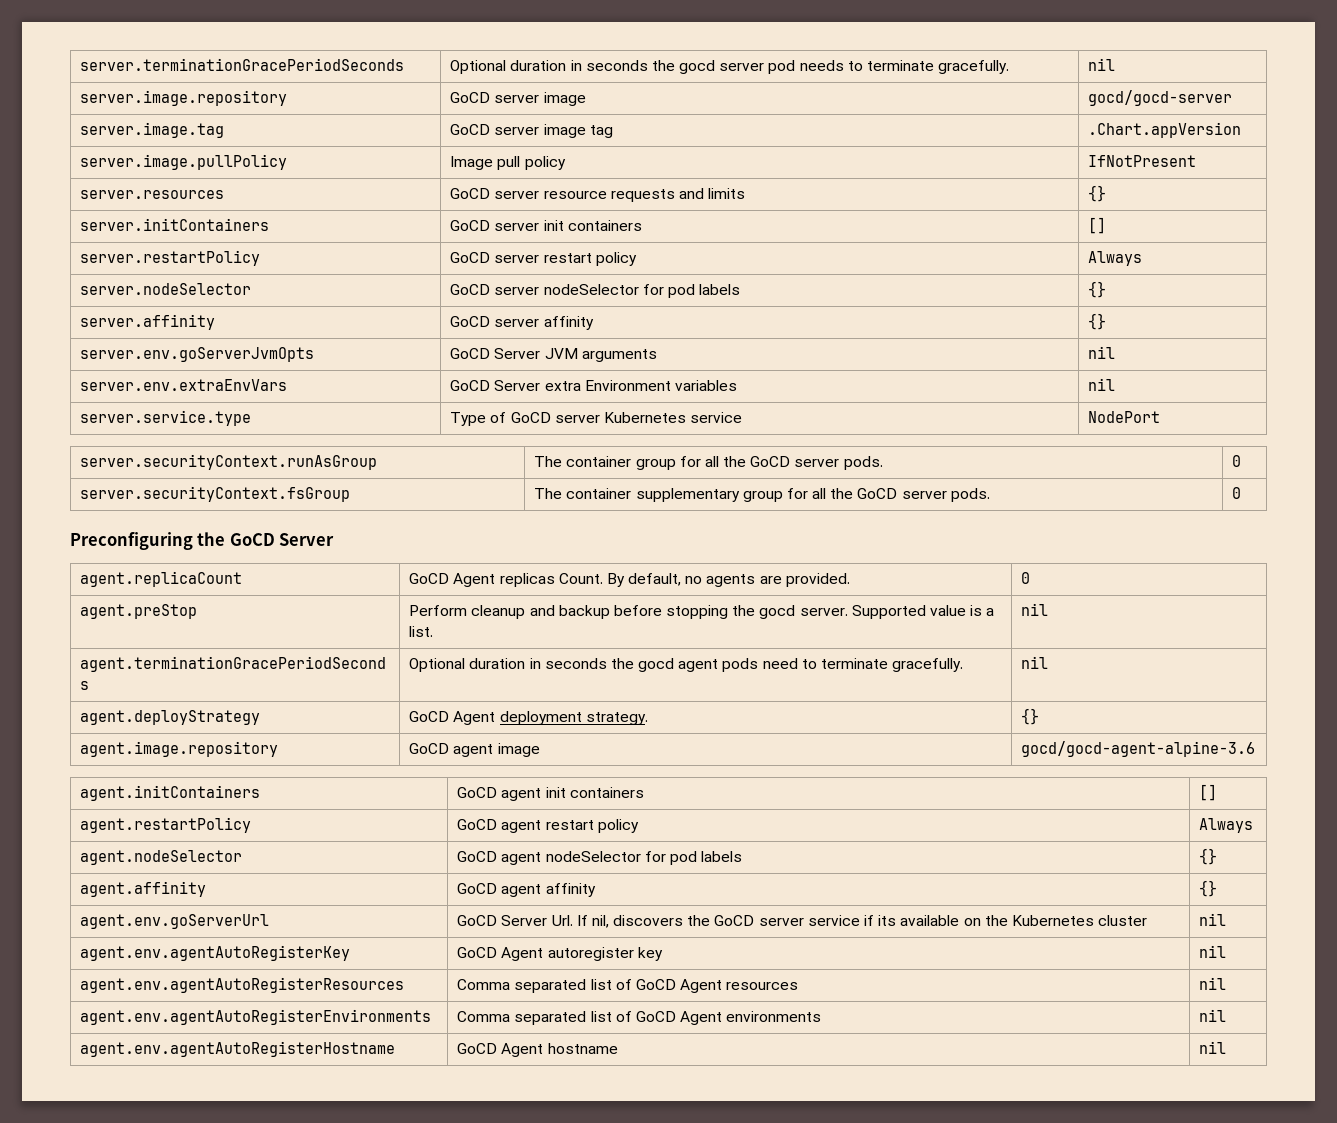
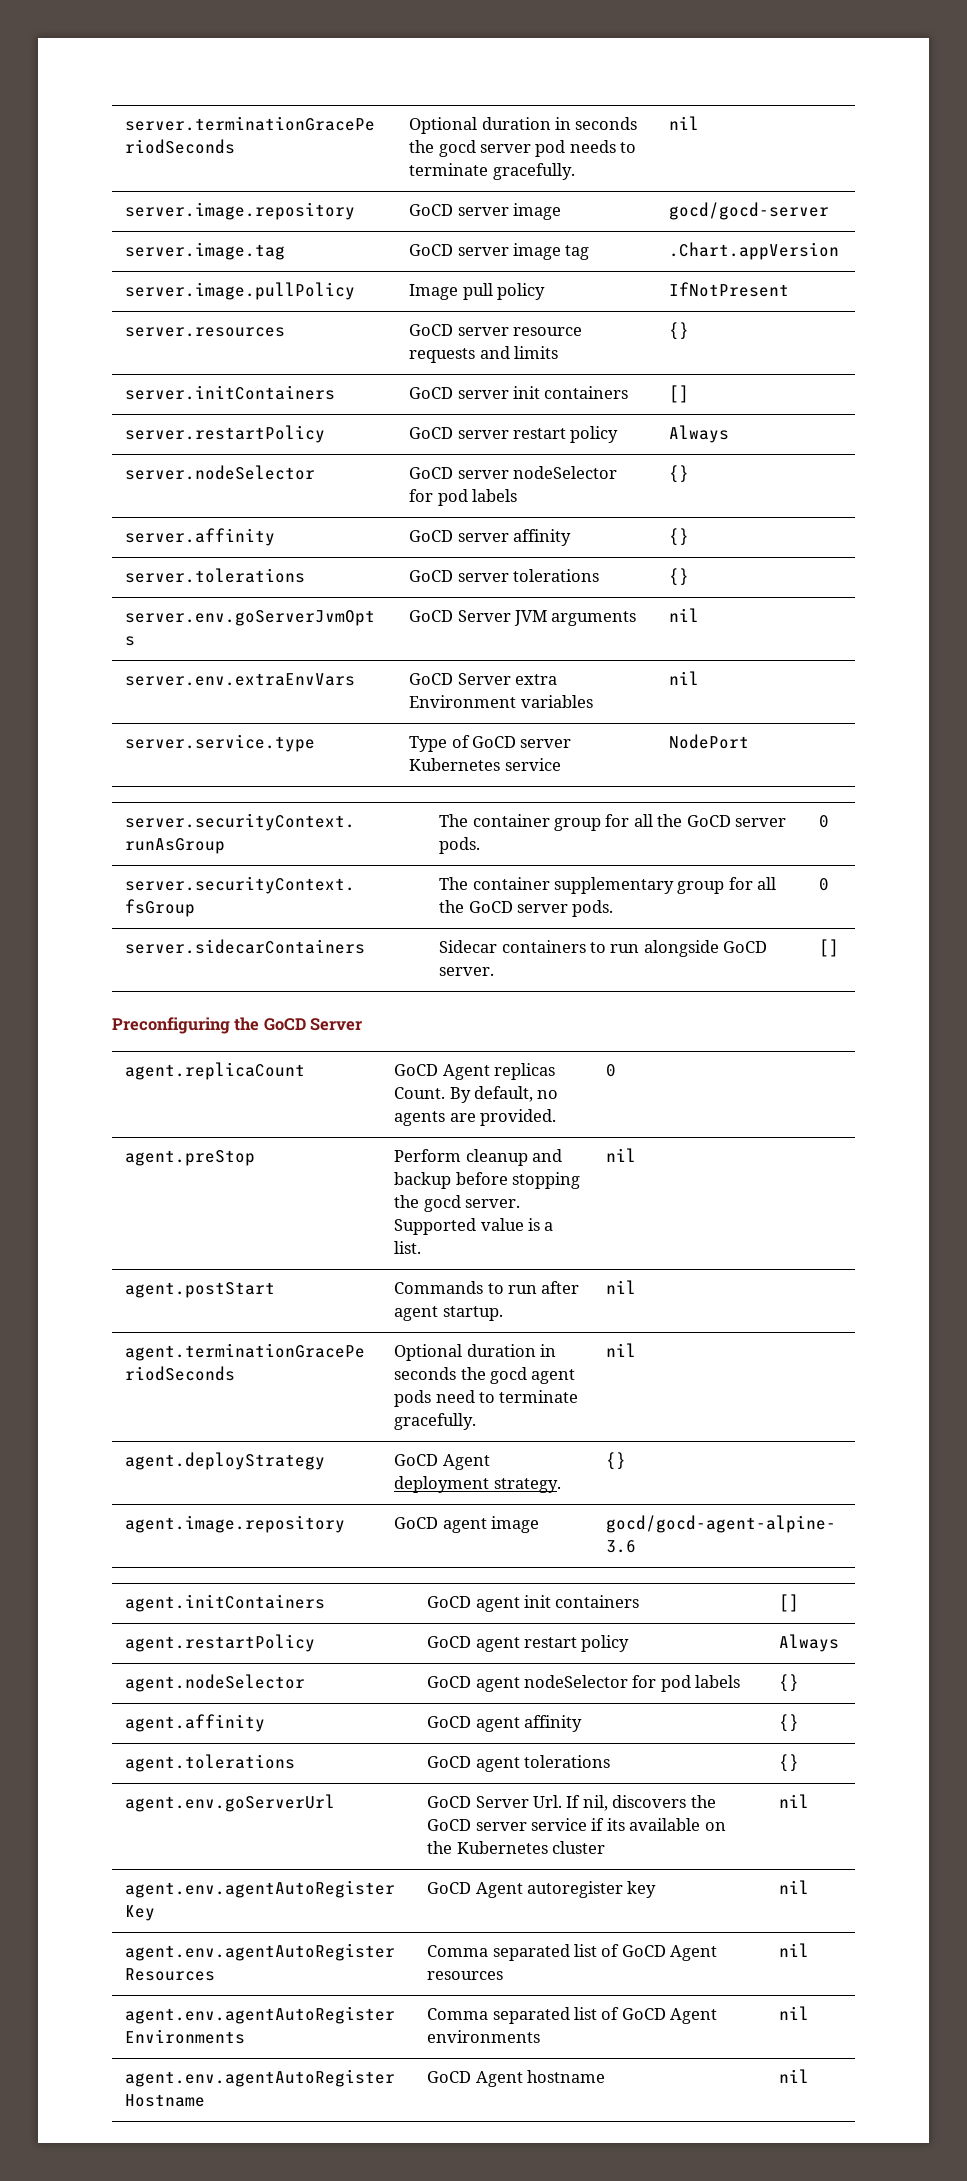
+ server.tolerations | GoCD server tolerations | {}
+ server.sidecarContainers | Sidecar containers to run alongside GoCD server. | []
+ agent.postStart | Commands to run after agent startup. | nil
+ agent.tolerations | GoCD agent tolerations | {}

